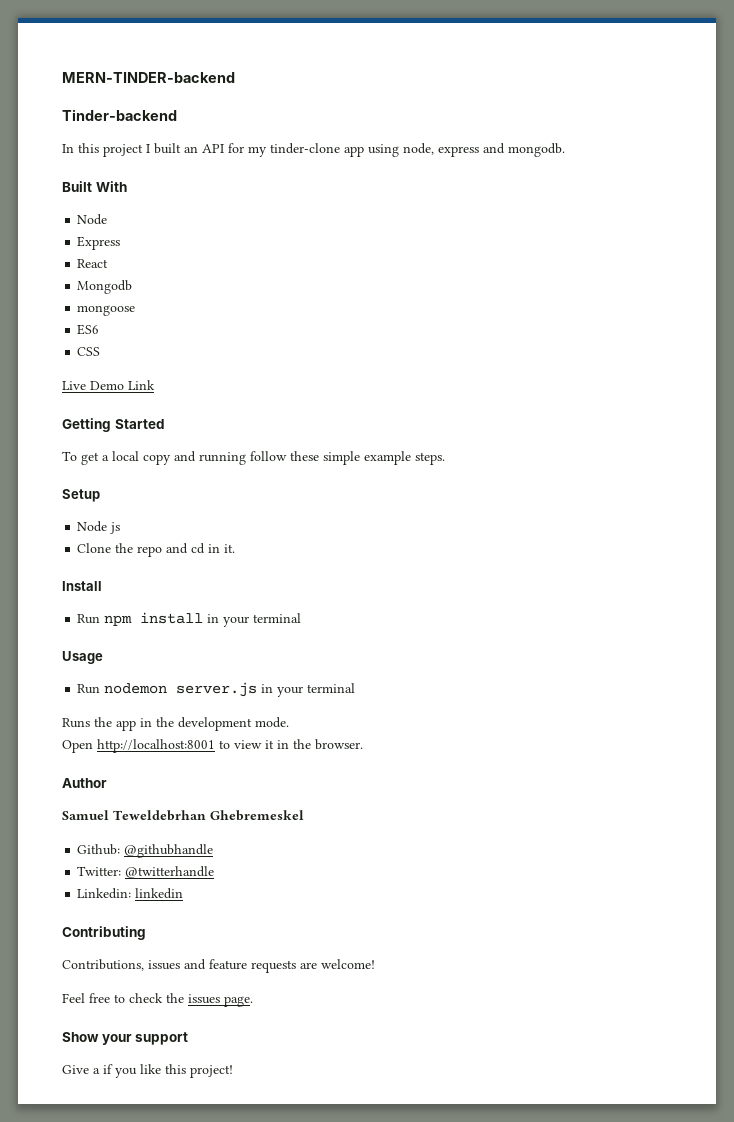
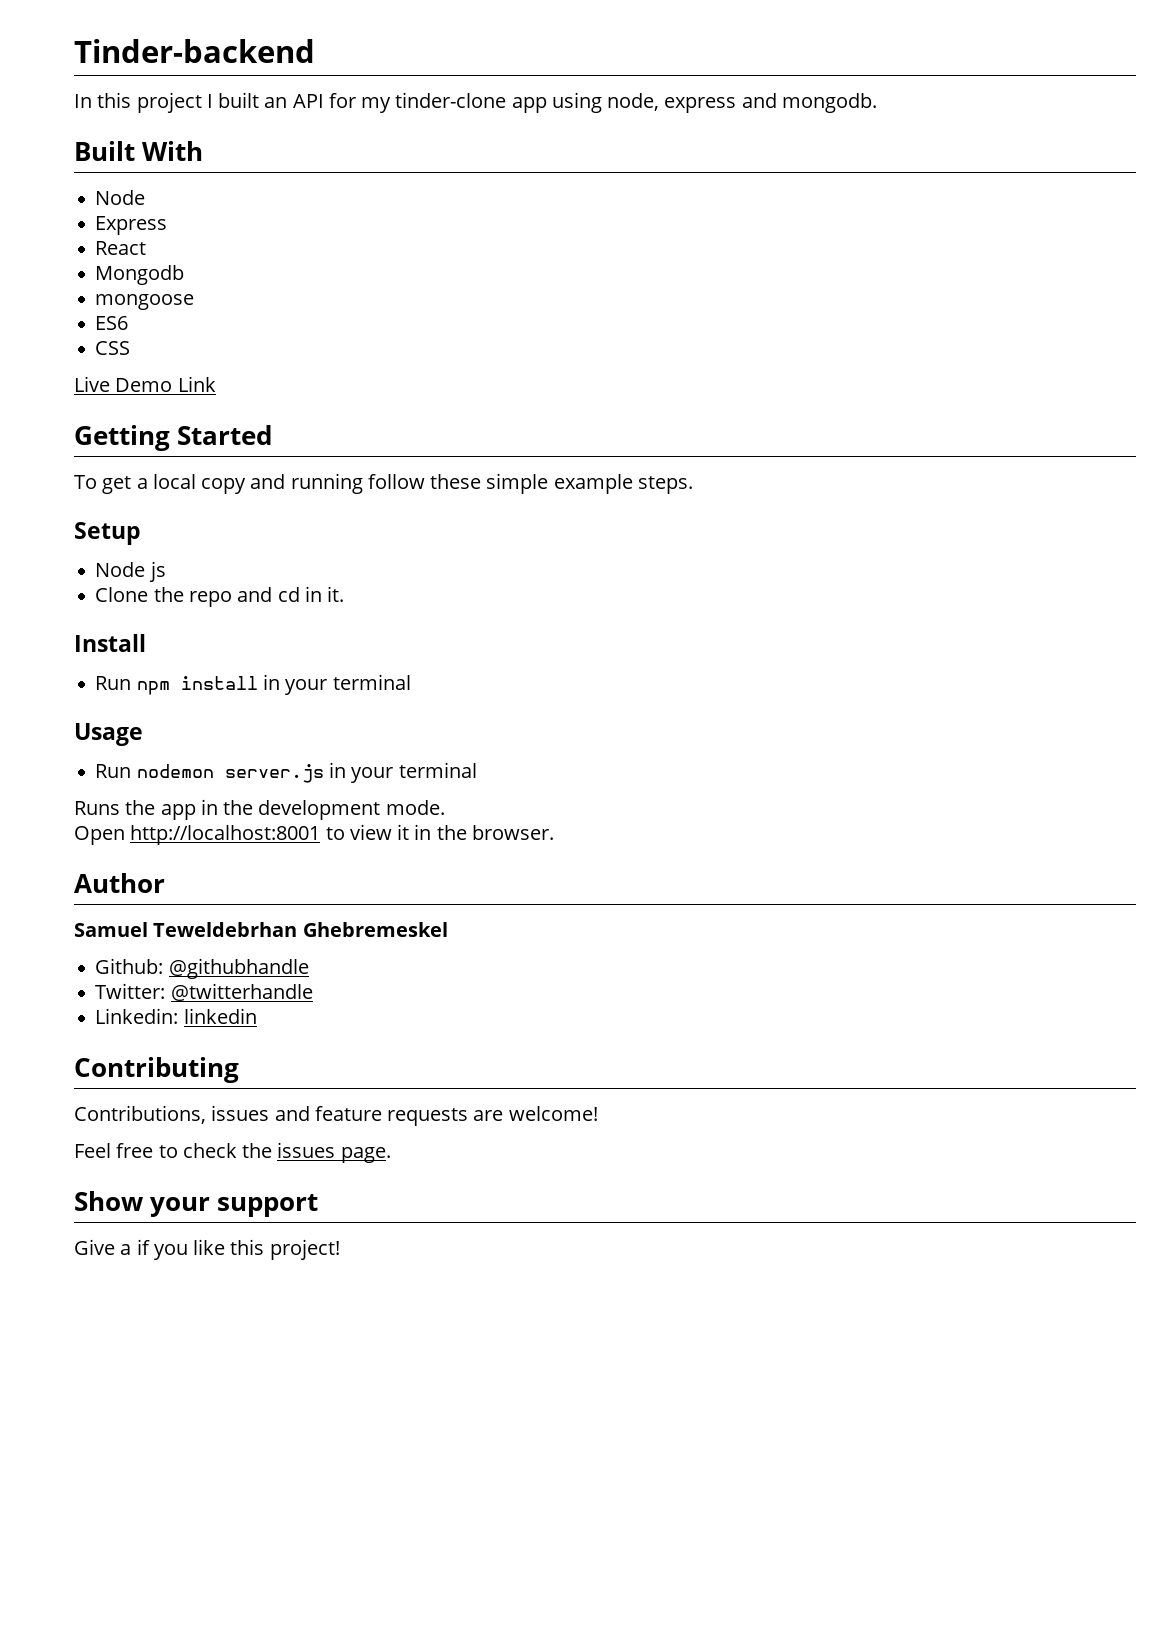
- MERN-TINDER-backend

